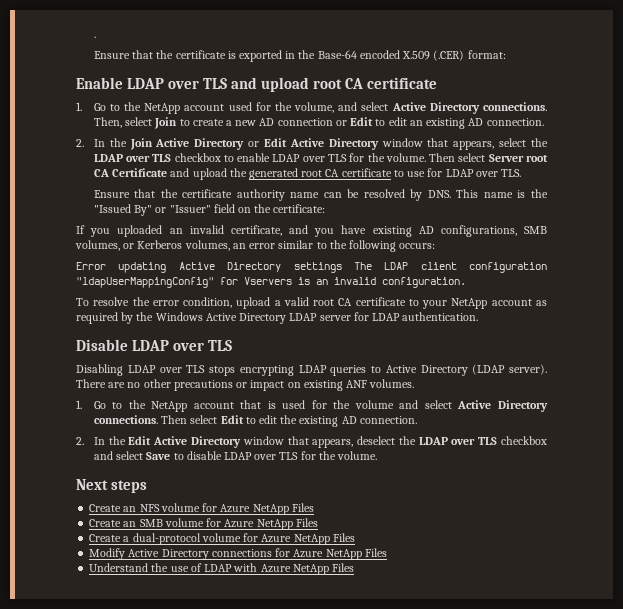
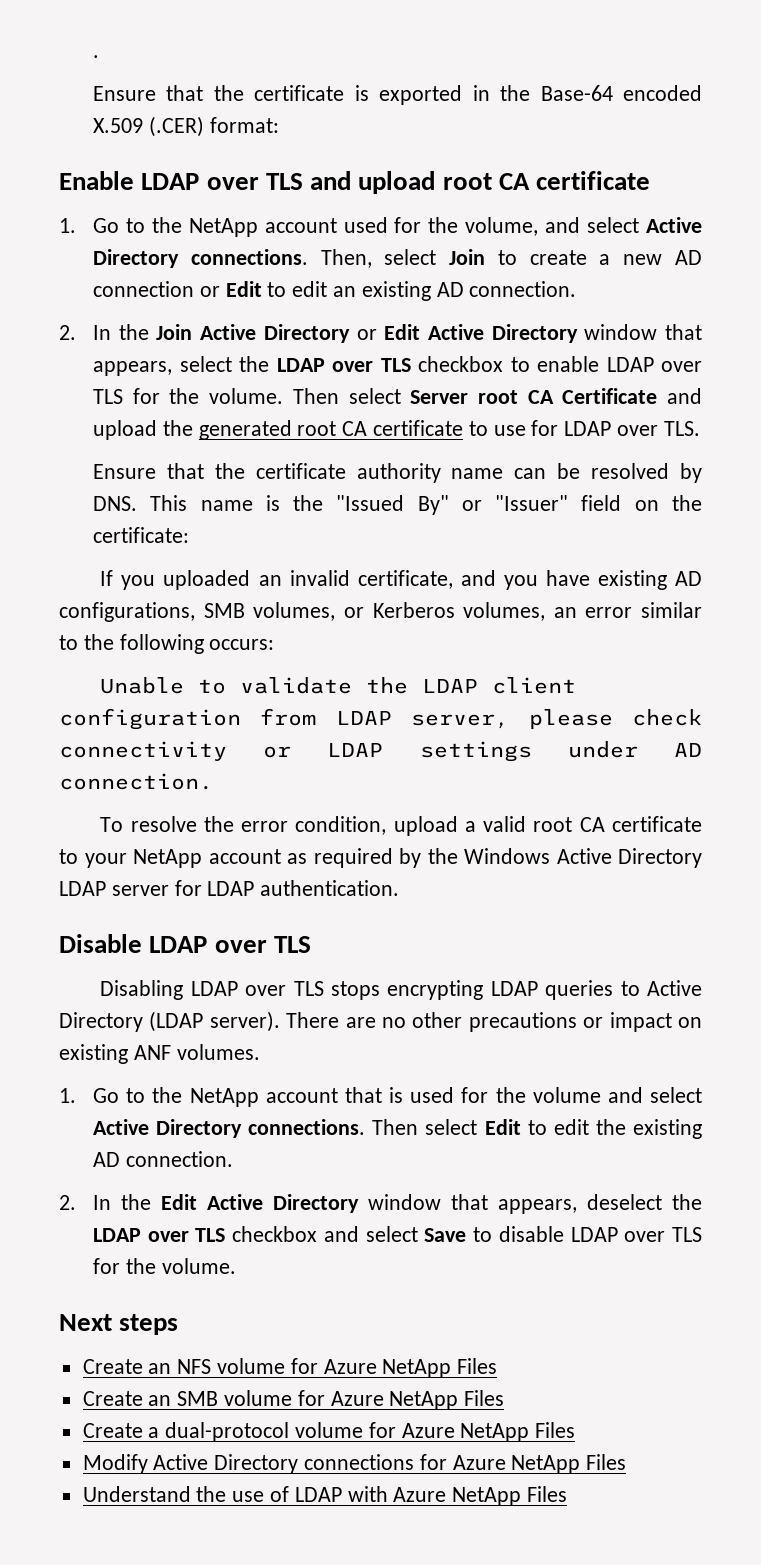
- Error updating Active Directory settings The LDAP client configuration "ldapUserMappingConfig" for Vservers is an invalid configuration.
+ Unable to validate the LDAP client configuration from LDAP server, please check connectivity or LDAP settings under AD connection.

